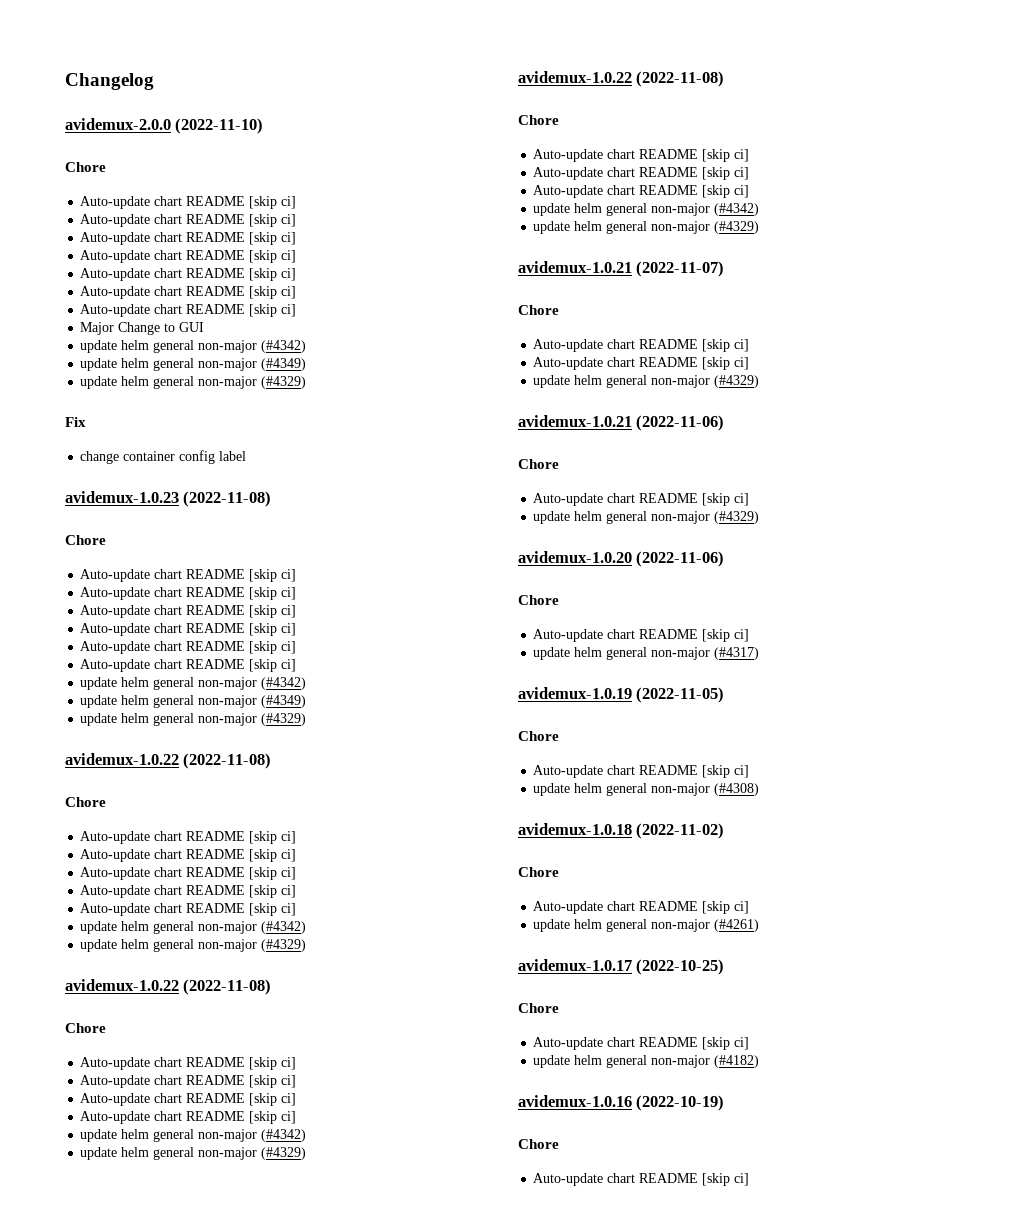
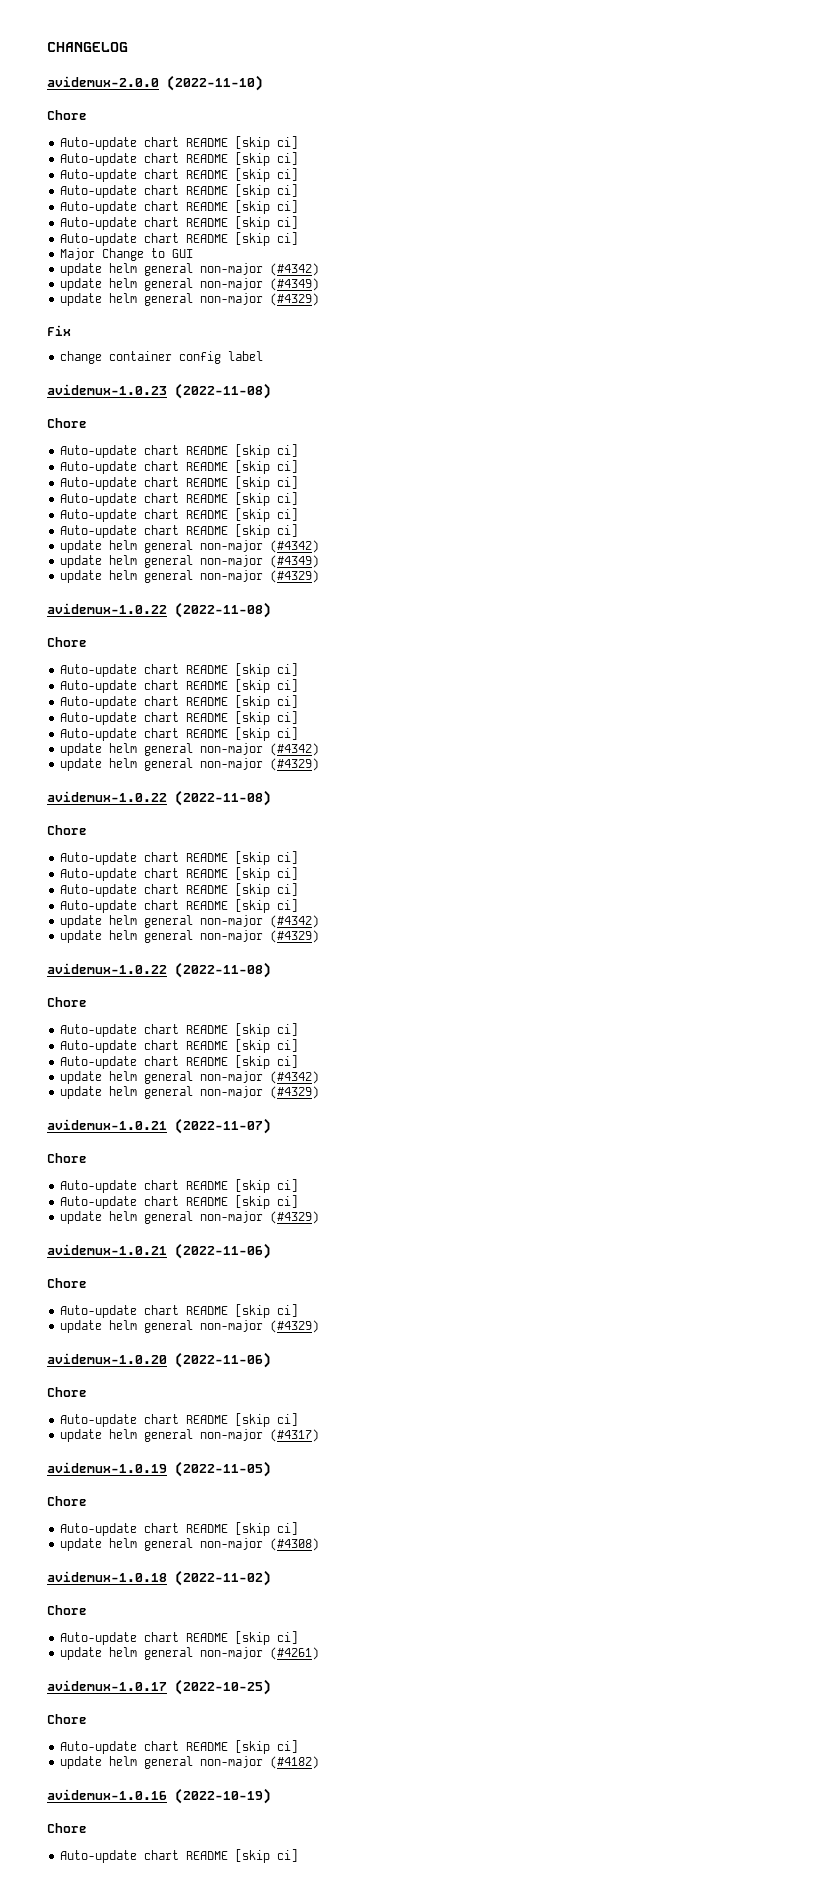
- Changelog
+ CHANGELOG

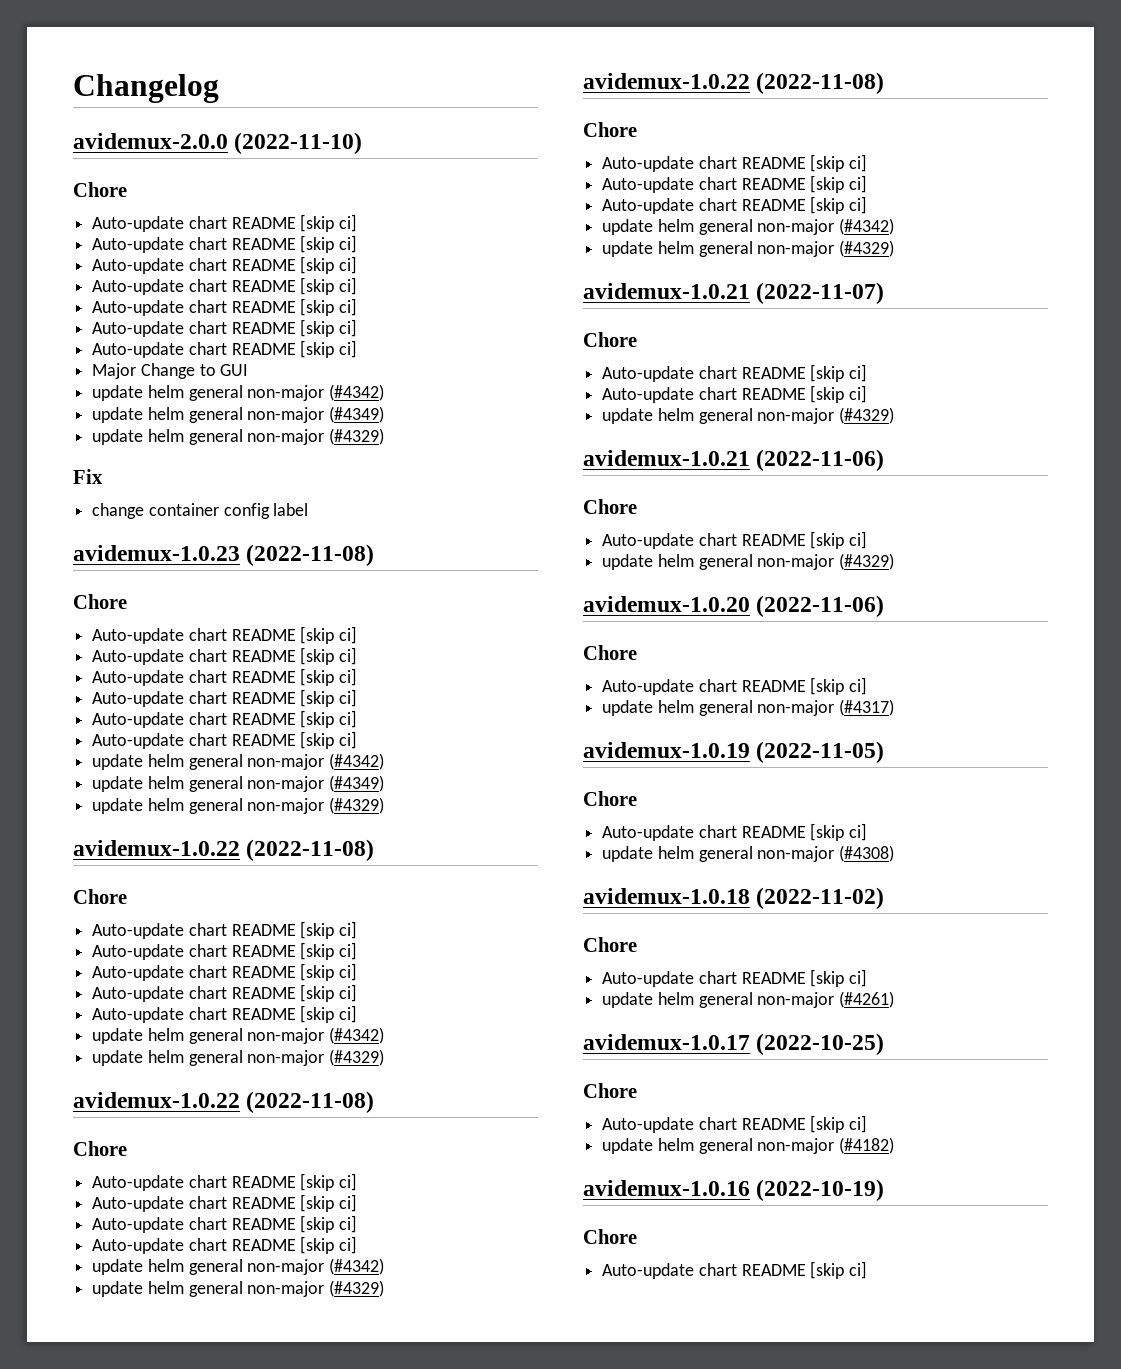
- CHANGELOG
+ Changelog

